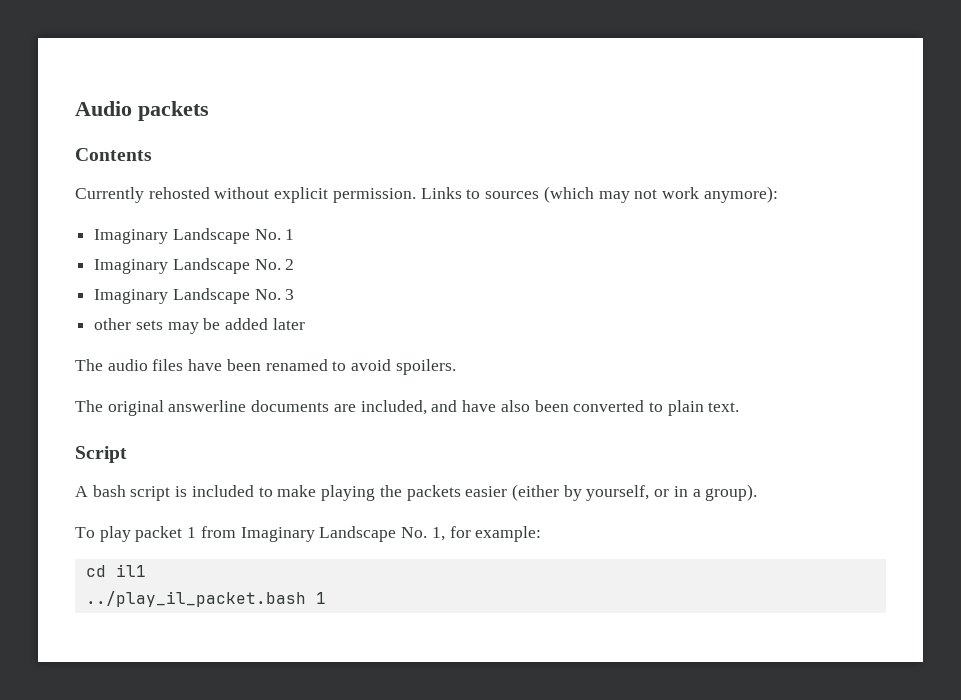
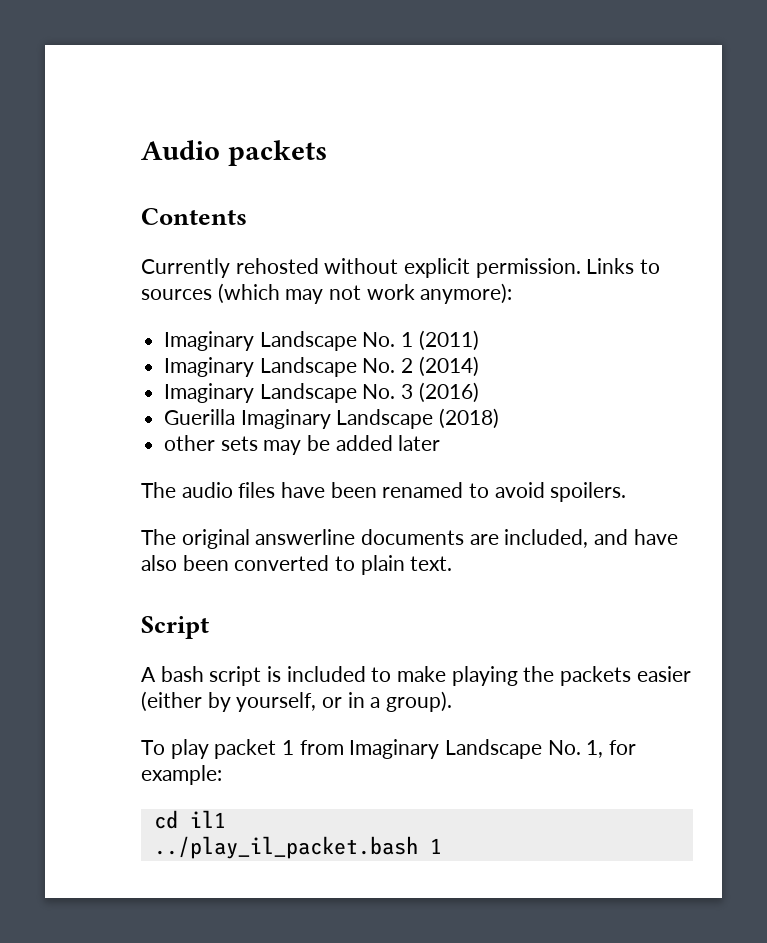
- Imaginary Landscape No. 1
+ Imaginary Landscape No. 1 (2011)
- Imaginary Landscape No. 2
+ Imaginary Landscape No. 2 (2014)
- Imaginary Landscape No. 3
+ Imaginary Landscape No. 3 (2016)
+ Guerilla Imaginary Landscape (2018)

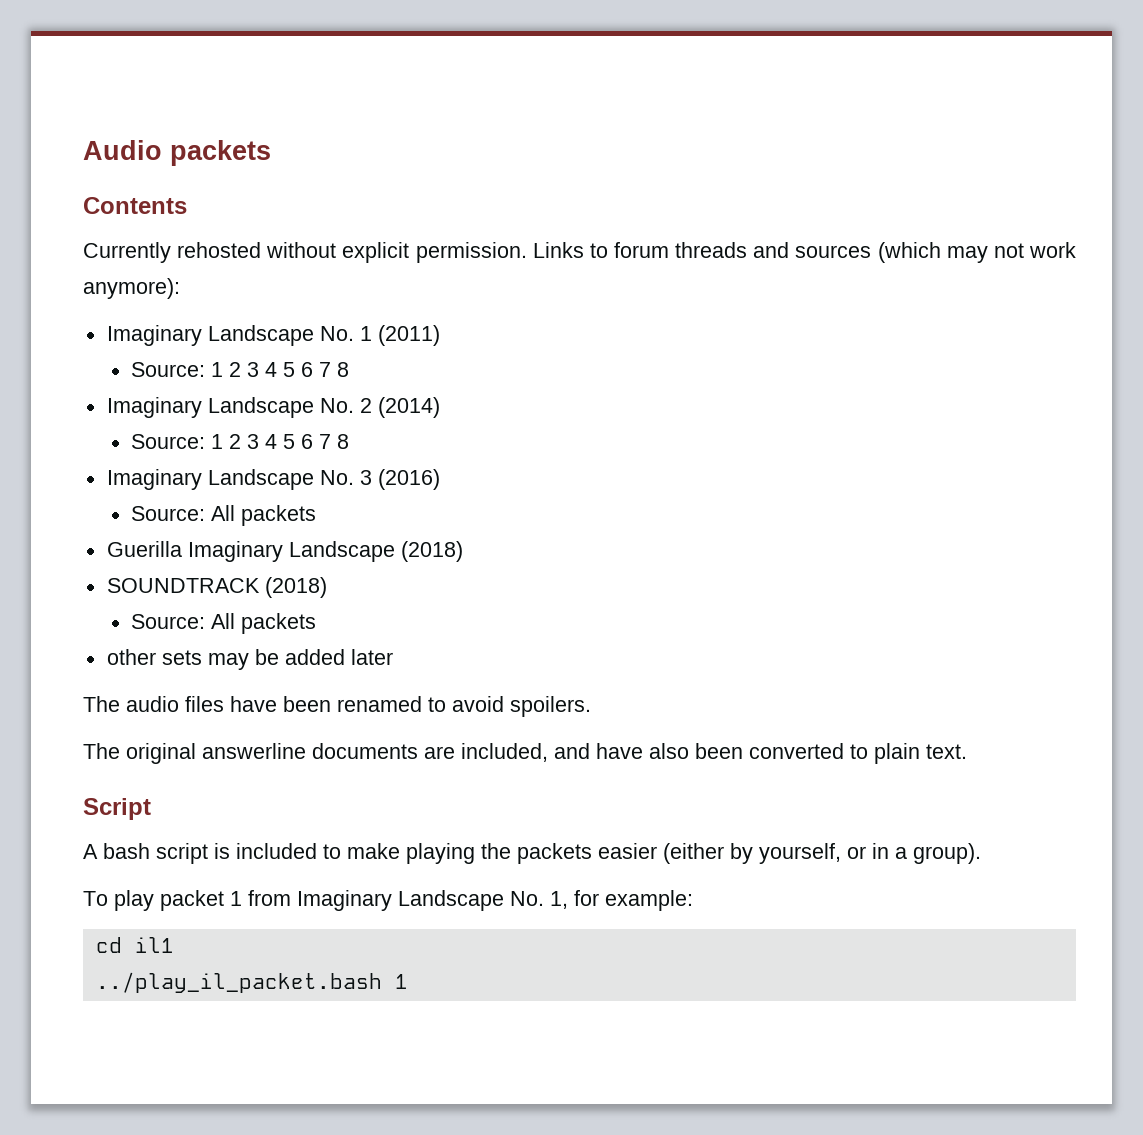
- Links to sources (which may not work anymore):
+ Links to forum threads and sources (which may not work anymore):
  Imaginary Landscape No. 1 (2011)
+ Source: 1 2 3 4 5 6 7 8
  Imaginary Landscape No. 2 (2014)
+ Source: 1 2 3 4 5 6 7 8
  Imaginary Landscape No. 3 (2016)
+ Source: All packets
+ SOUNDTRACK (2018)
+ Source: All packets

